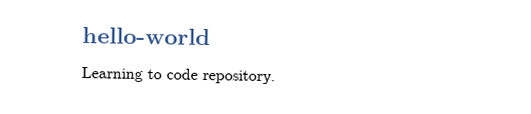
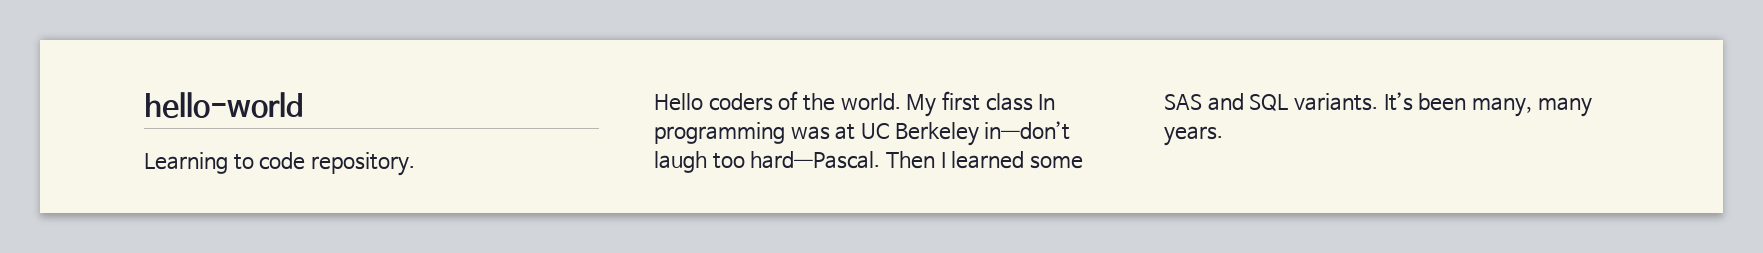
+ Hello coders of the world. My first class In programming was at UC Berkeley in—don’t laugh too hard—Pascal. Then I learned some SAS and SQL variants. It’s been many, many years.

